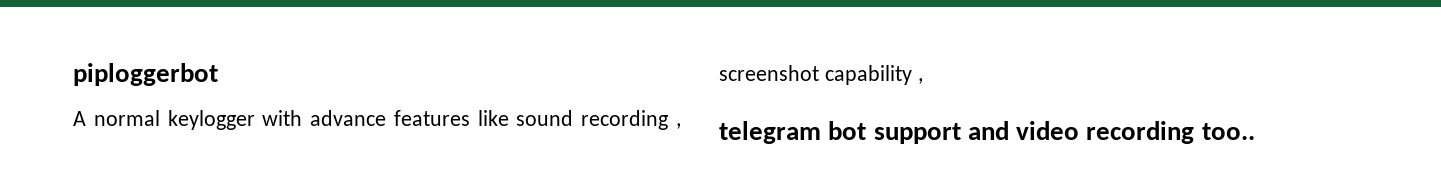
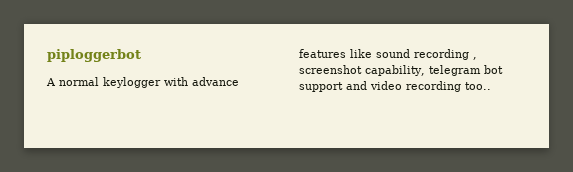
- A normal keylogger with advance features like sound recording , screenshot capability ,
- telegram bot support and video recording too..
+ A normal keylogger with advance features like sound recording , screenshot capability, telegram bot support and video recording too..

